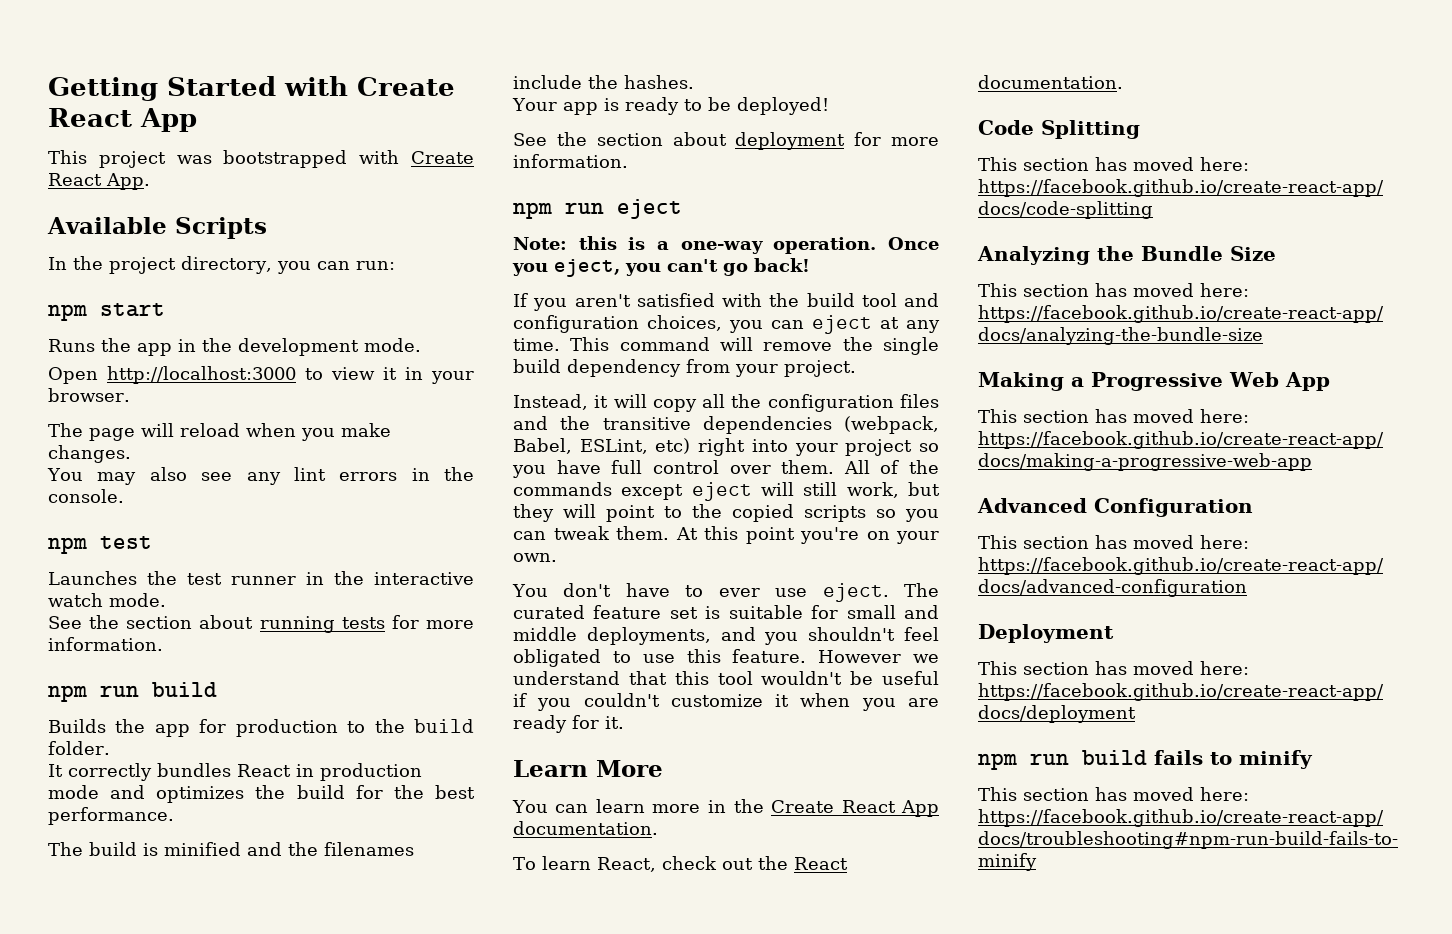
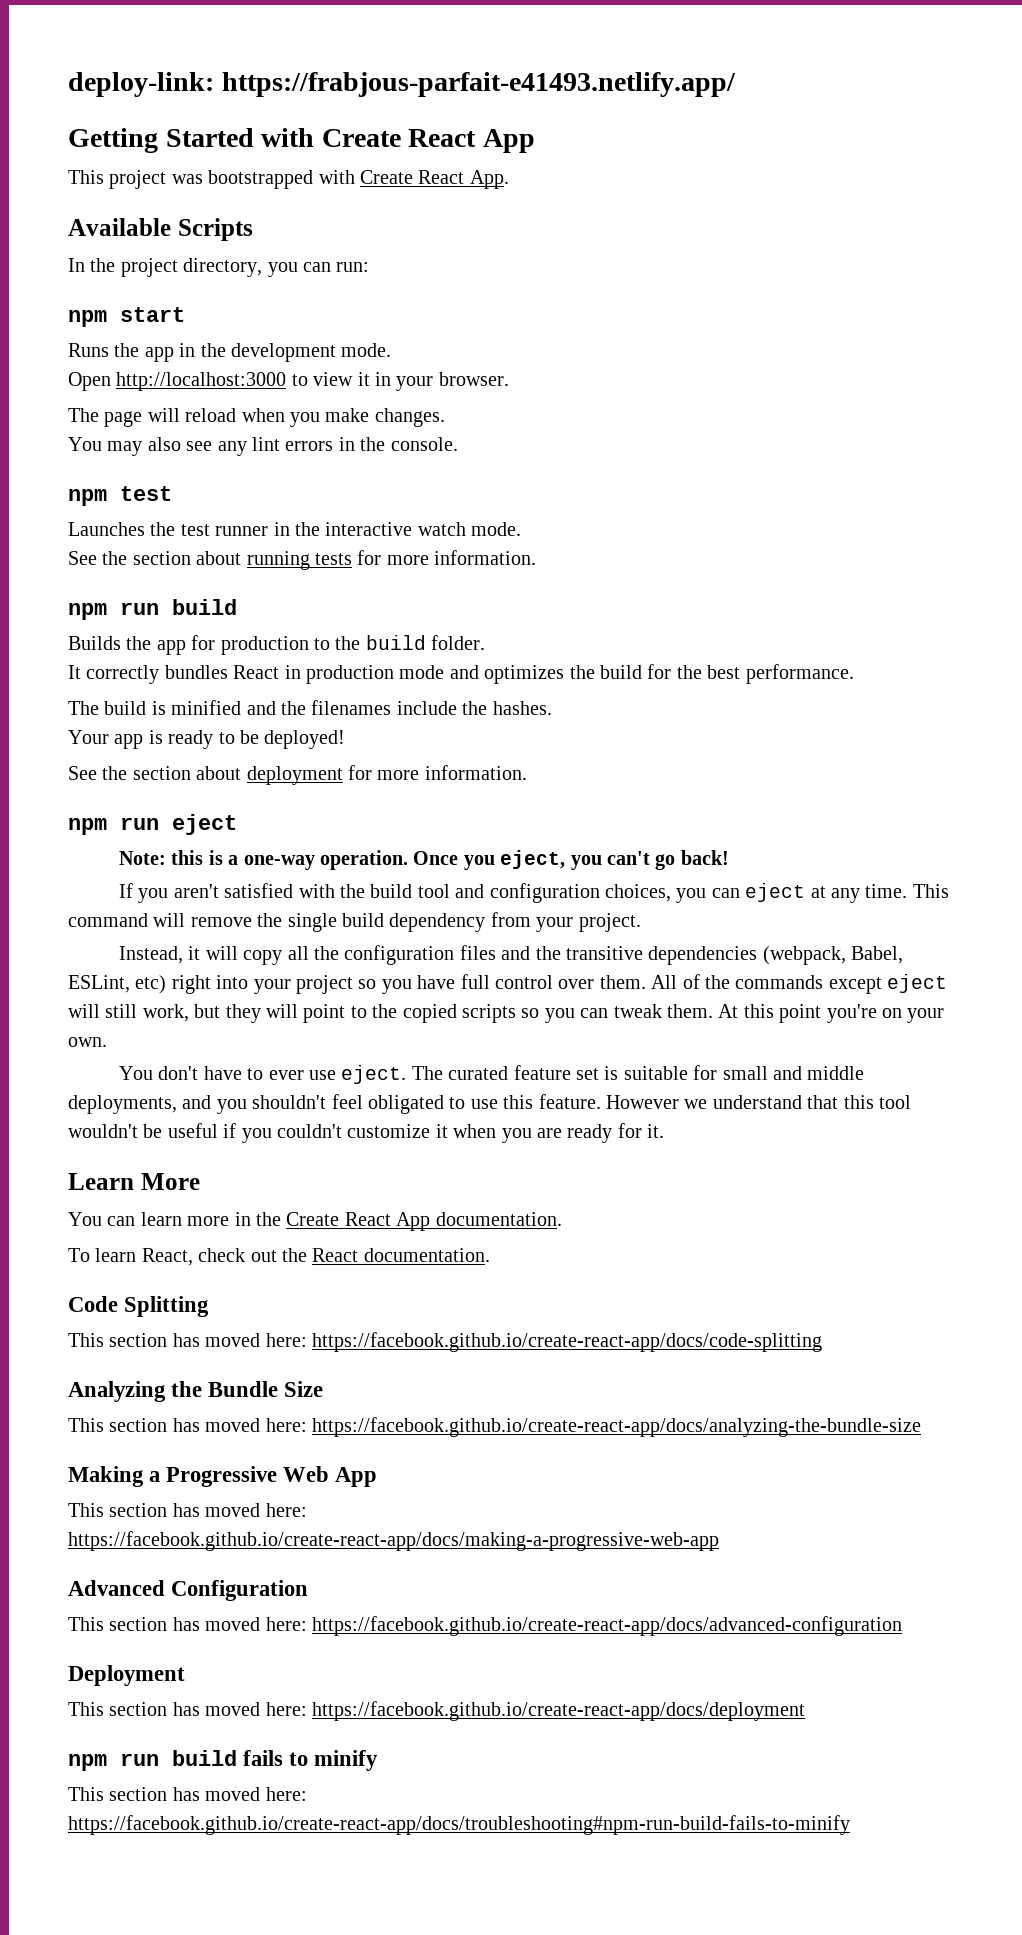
+ deploy-link: https://frabjous-parfait-e41493.netlify.app/

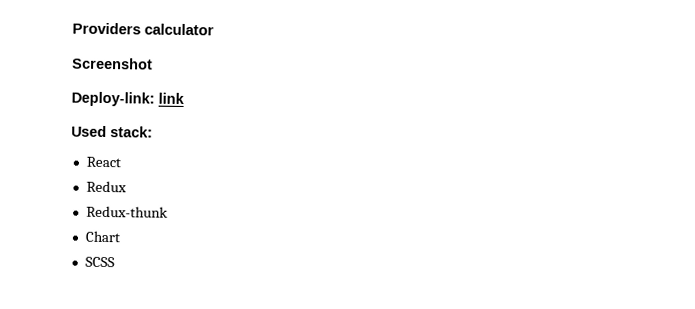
- deploy-link: https://frabjous-parfait-e41493.netlify.app/
- Getting Started with Create React App
- This project was bootstrapped with Create React App.
- Available Scripts
- In the project directory, you can run:
- npm start
- Runs the app in the development mode.
- Open http://localhost:3000 to view it in your browser.
- The page will reload when you make changes.
- You may also see any lint errors in the console.
- npm test
- Launches the test runner in the interactive watch mode.
- See the section about running tests for more information.
- npm run build
- Builds the app for production to the build folder.
- It correctly bundles React in production mode and optimizes the build for the best performance.
- The build is minified and the filenames include the hashes.
- Your app is ready to be deployed!
- See the section about deployment for more information.
- npm run eject
- Note: this is a one-way operation. Once you eject, you can't go back!
- If you aren't satisfied with the build tool and configuration choices, you can eject at any time. This command will remove the single build dependency from your project.
- Instead, it will copy all the configuration files and the transitive dependencies (webpack, Babel, ESLint, etc) right into your project so you have full control over them. All of the commands except eject will still work, but they will point to the copied scripts so you can tweak them. At this point you're on your own.
- You don't have to ever use eject. The curated feature set is suitable for small and middle deployments, and you shouldn't feel obligated to use this feature. However we understand that this tool wouldn't be useful if you couldn't customize it when you are ready for it.
- Learn More
- You can learn more in the Create React App documentation.
- To learn React, check out the React documentation.
- Code Splitting
- This section has moved here: https://facebook.github.io/create-react-app/docs/code-splitting
- Analyzing the Bundle Size
- This section has moved here: https://facebook.github.io/create-react-app/docs/analyzing-the-bundle-size
- Making a Progressive Web App
- This section has moved here: https://facebook.github.io/create-react-app/docs/making-a-progressive-web-app
- Advanced Configuration
- This section has moved here: https://facebook.github.io/create-react-app/docs/advanced-configuration
- Deployment
- This section has moved here: https://facebook.github.io/create-react-app/docs/deployment
- npm run build fails to minify
- This section has moved here: https://facebook.github.io/create-react-app/docs/troubleshooting#npm-run-build-fails-to-minify
+ Providers calculator
+ Screenshot
+ Deploy-link: link
+ Used stack:
+ React
+ Redux
+ Redux-thunk
+ Chart
+ SCSS

